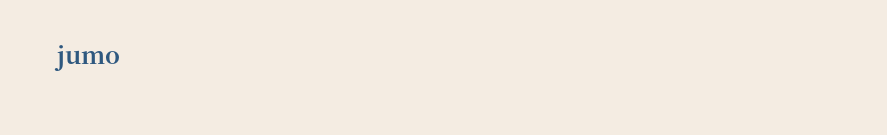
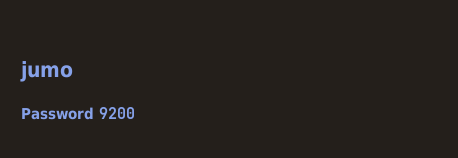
+ Password 9200

